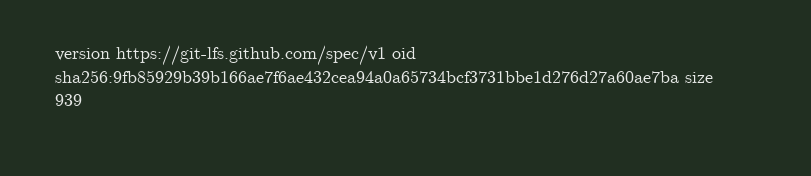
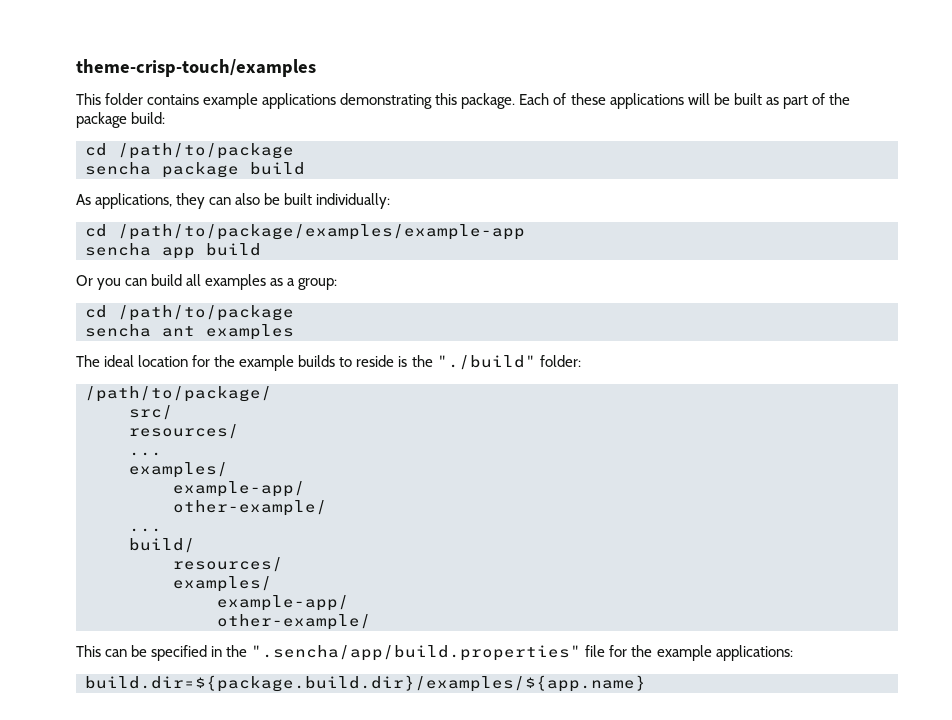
- version https://git-lfs.github.com/spec/v1 oid sha256:9fb85929b39b166ae7f6ae432cea94a0a65734bcf3731bbe1d276d27a60ae7ba size 939
+ theme-crisp-touch/examples
+ This folder contains example applications demonstrating this package. Each of these applications will be built as part of the package build:
+ cd /path/to/package
+ sencha package build
+ As applications, they can also be built individually:
+ cd /path/to/package/examples/example-app
+ sencha app build
+ Or you can build all examples as a group:
+ cd /path/to/package
+ sencha ant examples
+ The ideal location for the example builds to reside is the "./build" folder:
+ /path/to/package/
+ src/
+ resources/
+ ...
+ examples/
+ example-app/
+ other-example/
+ ...
+ build/
+ resources/
+ examples/
+ example-app/
+ other-example/
+ This can be specified in the ".sencha/app/build.properties" file for the example applications:
+ build.dir=${package.build.dir}/examples/${app.name}

